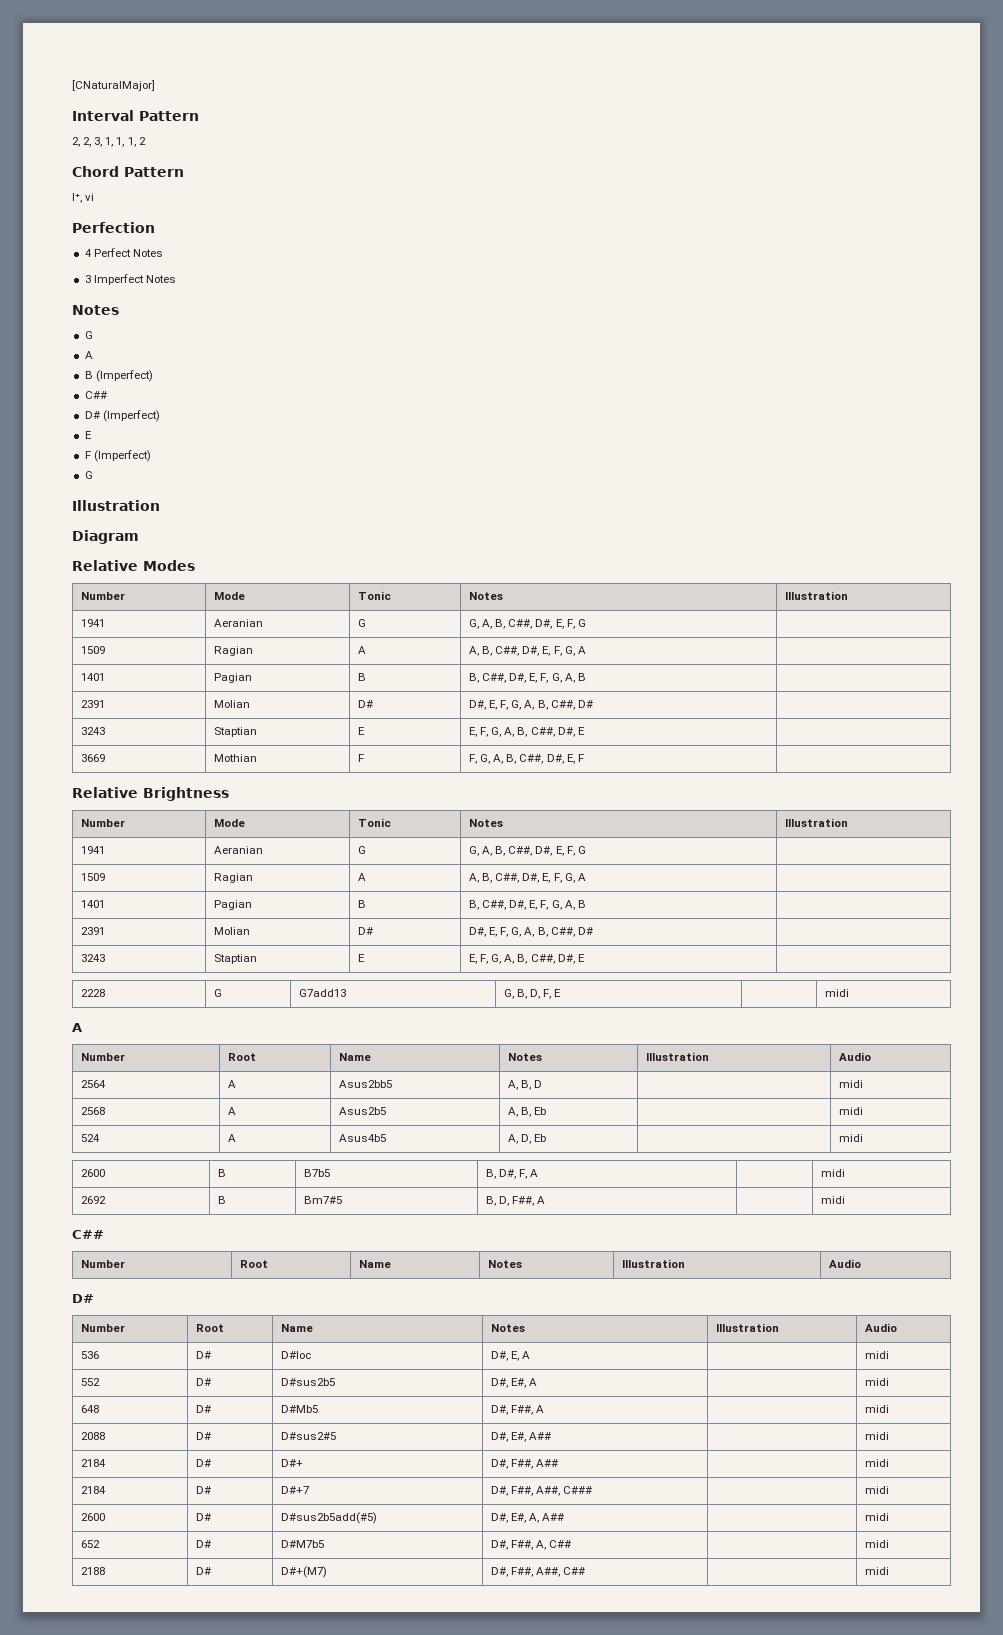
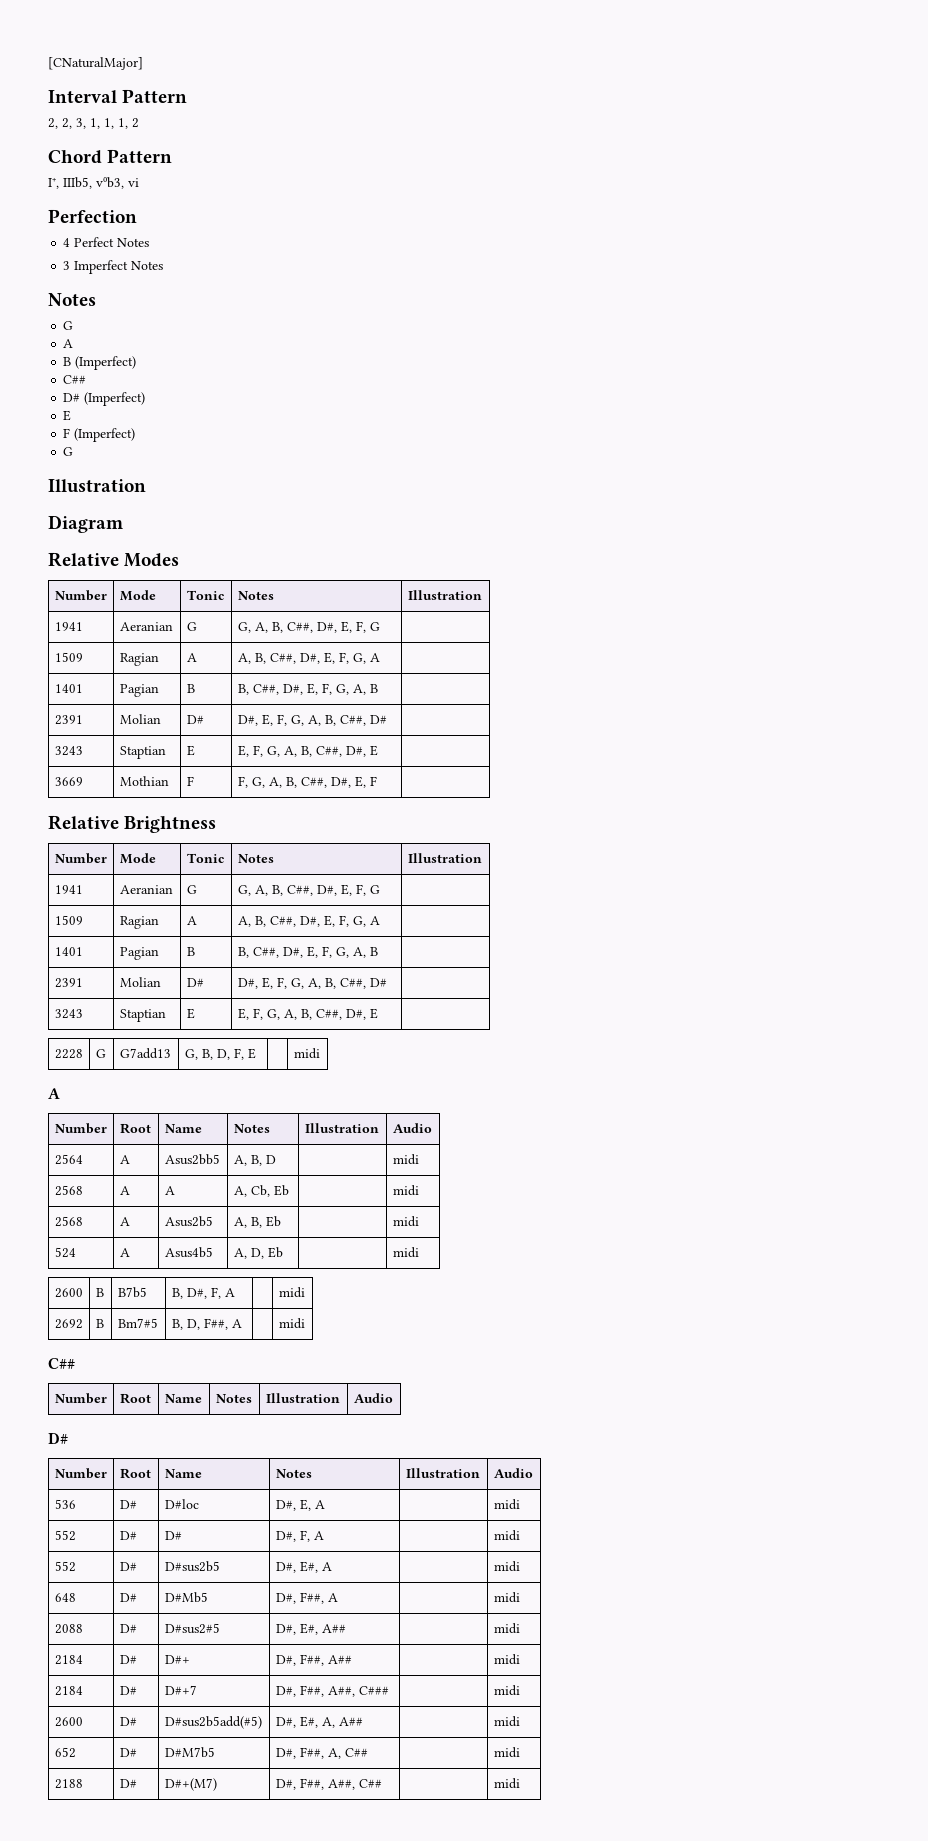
- I⁺, vi
+ I⁺, IIIb5, v⁰b3, vi
+ 2568 | A | A | A, Cb, Eb | | midi
+ 552 | D# | D# | D#, F, A | | midi

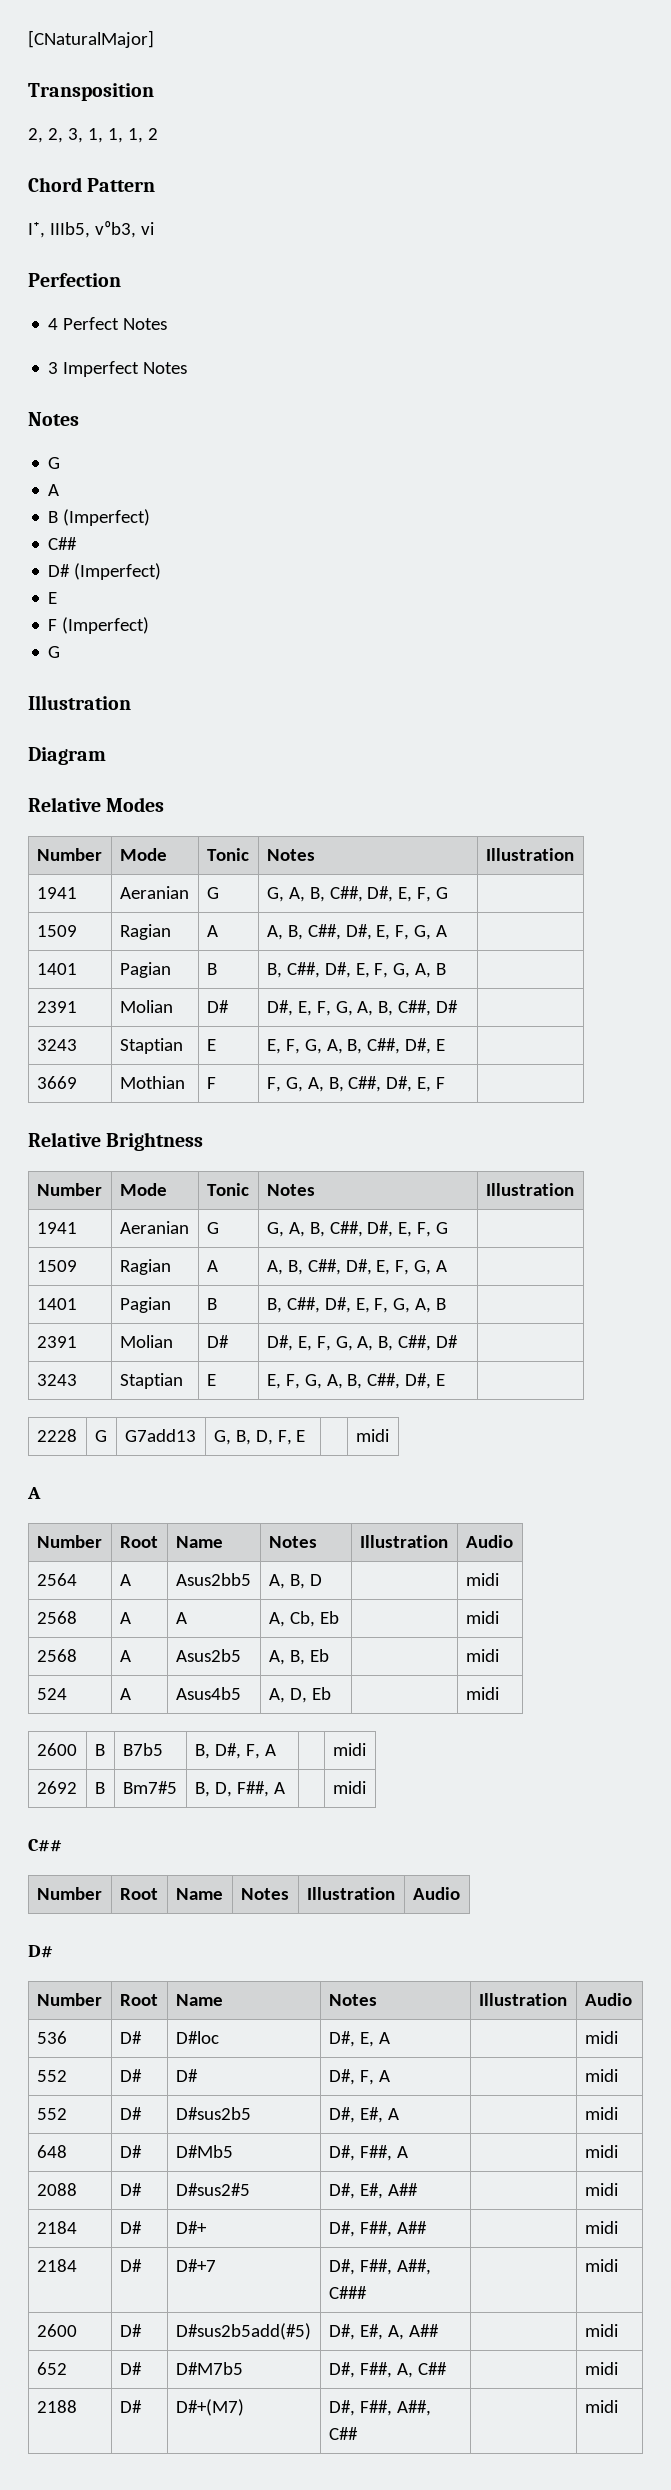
- Interval Pattern
+ Transposition

